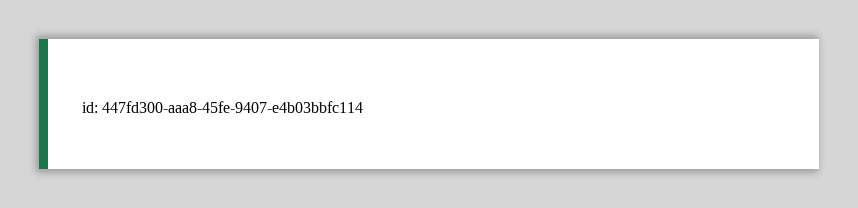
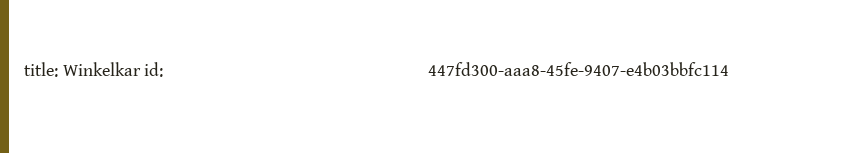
- id: 447fd300-aaa8-45fe-9407-e4b03bbfc114
+ title: Winkelkar id: 447fd300-aaa8-45fe-9407-e4b03bbfc114

